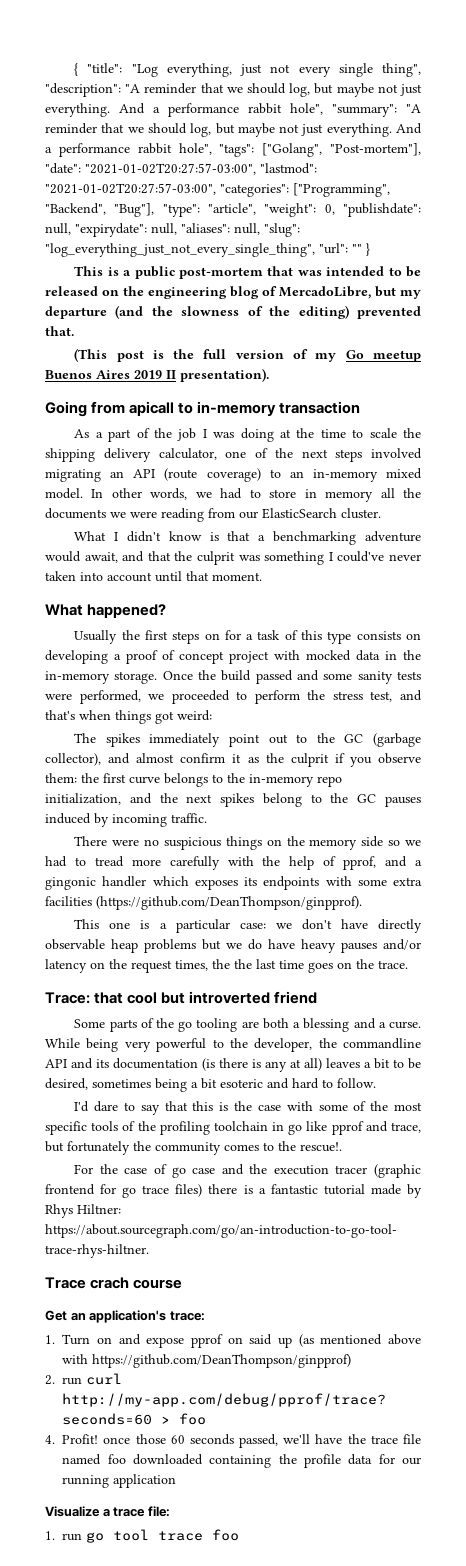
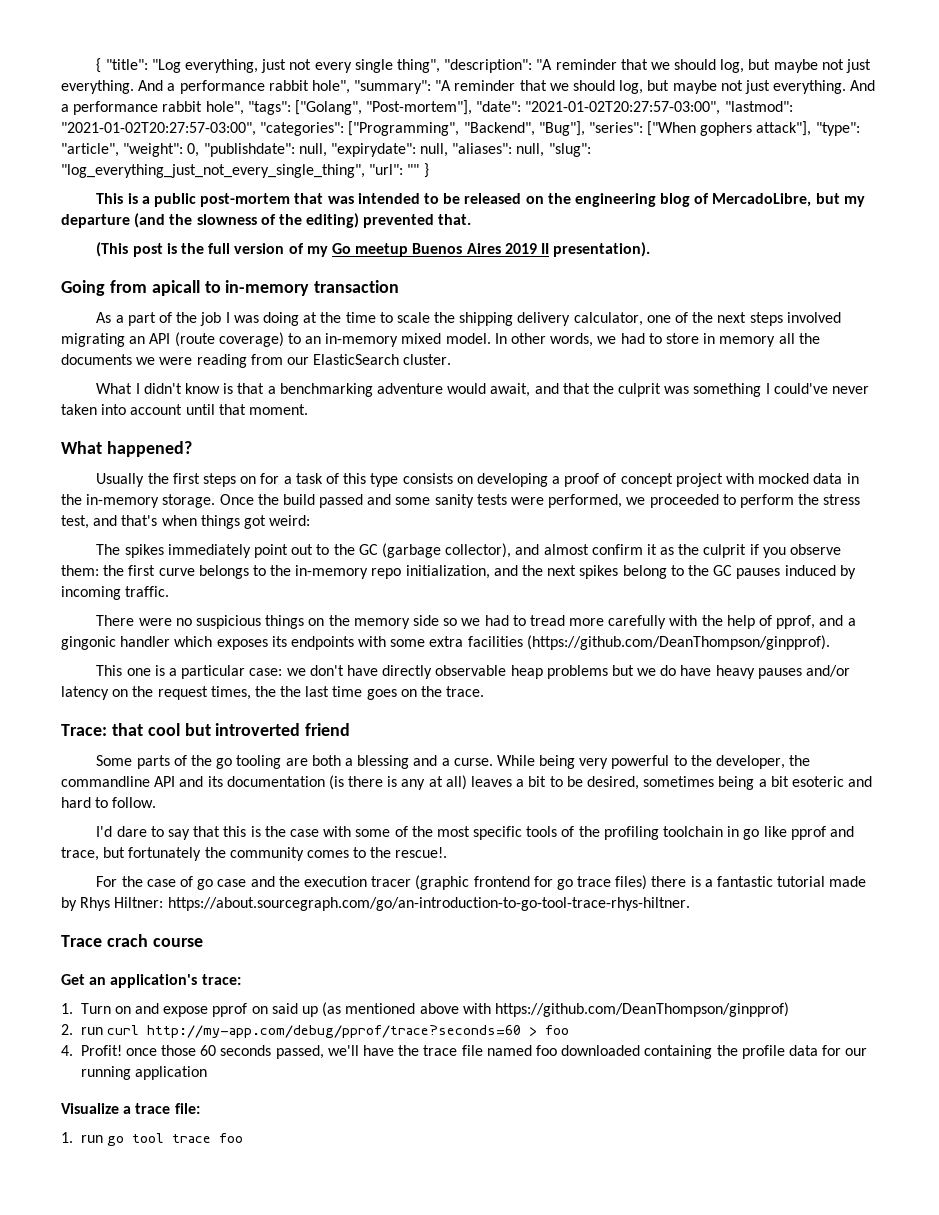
- And a performance rabbit hole", "tags": ["Golang", "Post-mortem"], "date": "2021-01-02T20:27:57-03:00", "lastmod": "2021-01-02T20:27:57-03:00", "categories": ["Programming", "Backend", "Bug"], "type": "article", "weight": 0, "publishdate": null, "expirydate": null, "aliases": null, "slug": "log_everything_just_not_every_single_thing", "url": "" }
+ And a performance rabbit hole", "tags": ["Golang", "Post-mortem"], "date": "2021-01-02T20:27:57-03:00", "lastmod": "2021-01-02T20:27:57-03:00", "categories": ["Programming", "Backend", "Bug"], "series": ["When gophers attack"], "type": "article", "weight": 0, "publishdate": null, "expirydate": null, "aliases": null, "slug": "log_everything_just_not_every_single_thing", "url": "" }

